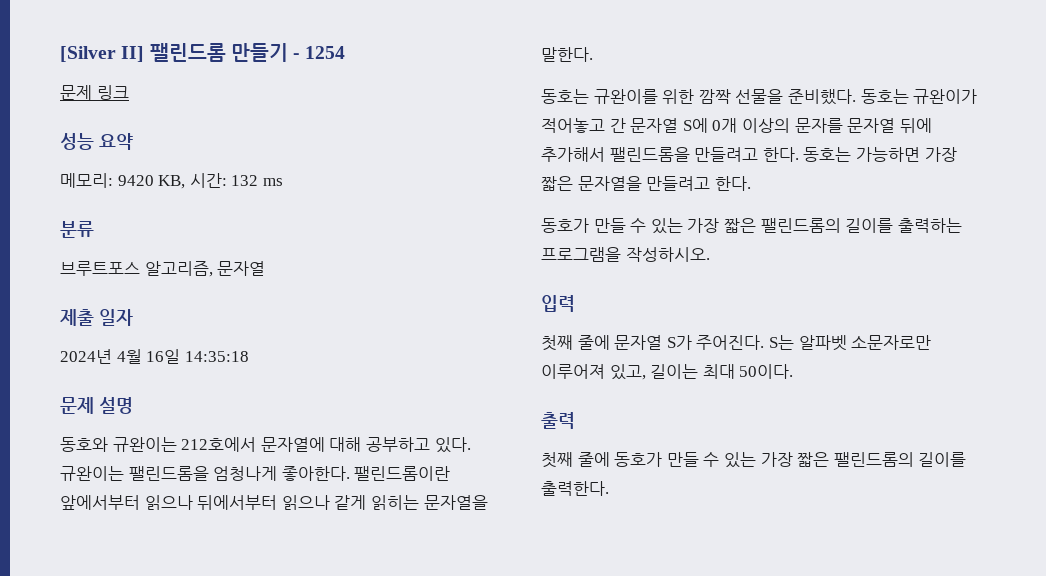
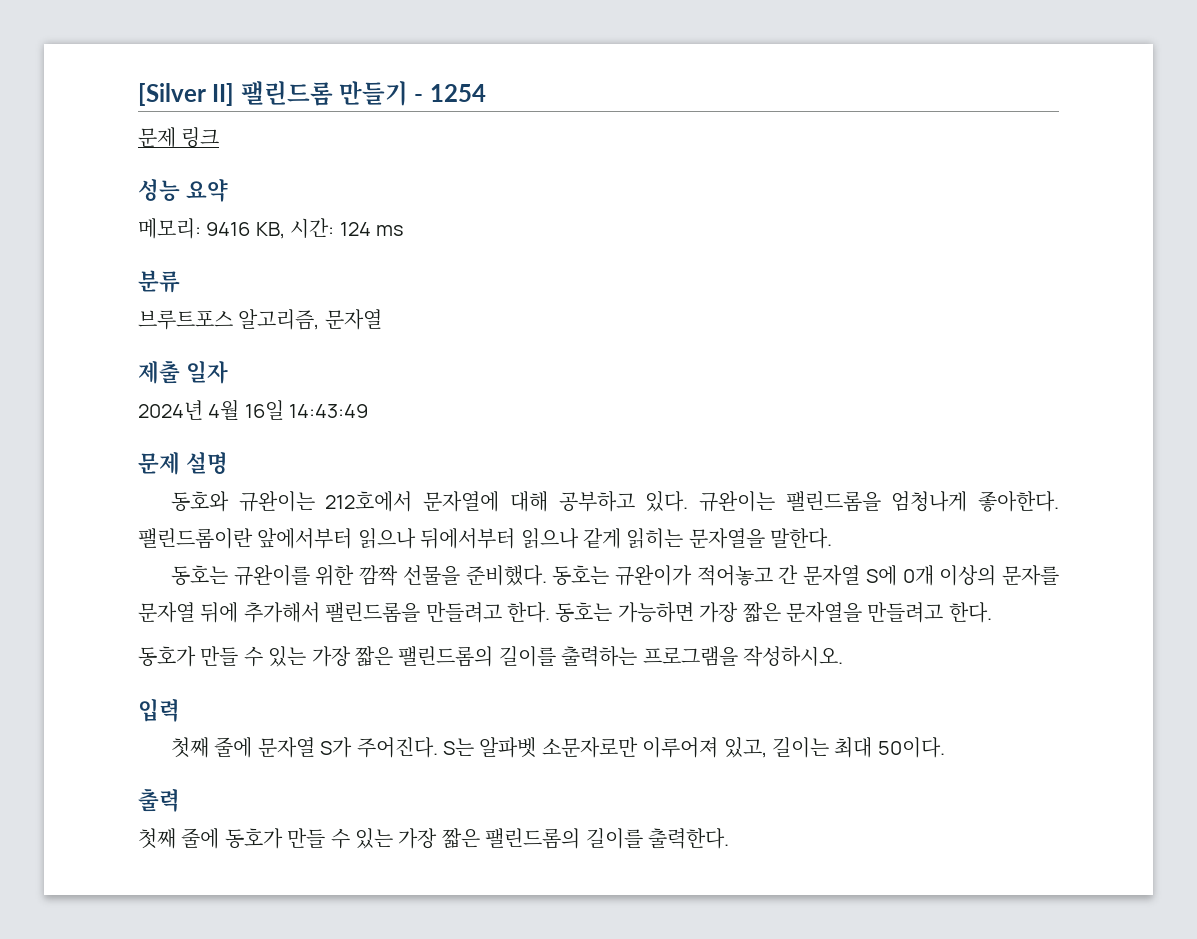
- 메모리: 9420 KB, 시간: 132 ms
+ 메모리: 9416 KB, 시간: 124 ms
- 2024년 4월 16일 14:35:18
+ 2024년 4월 16일 14:43:49

